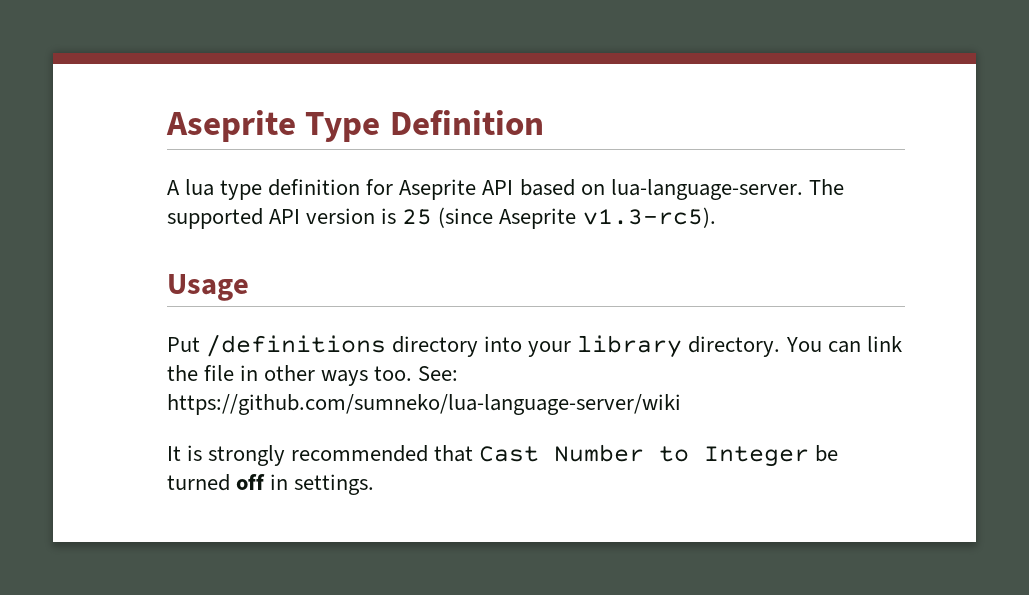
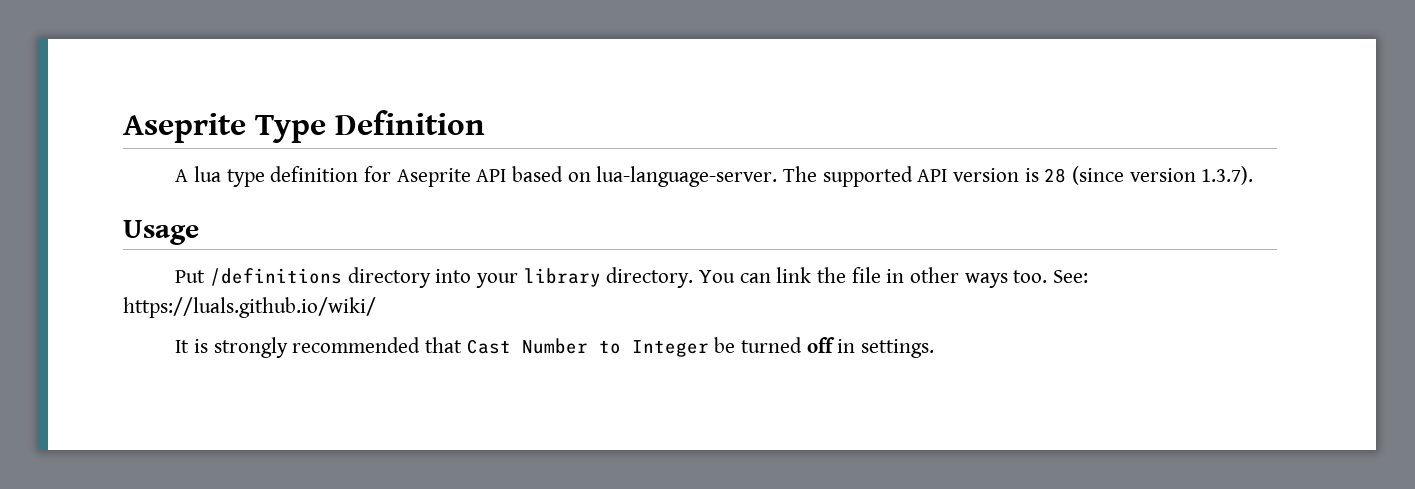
- The supported API version is 25 (since Aseprite v1.3-rc5).
+ The supported API version is 28 (since version 1.3.7).
- See: https://github.com/sumneko/lua-language-server/wiki
+ See: https://luals.github.io/wiki/

